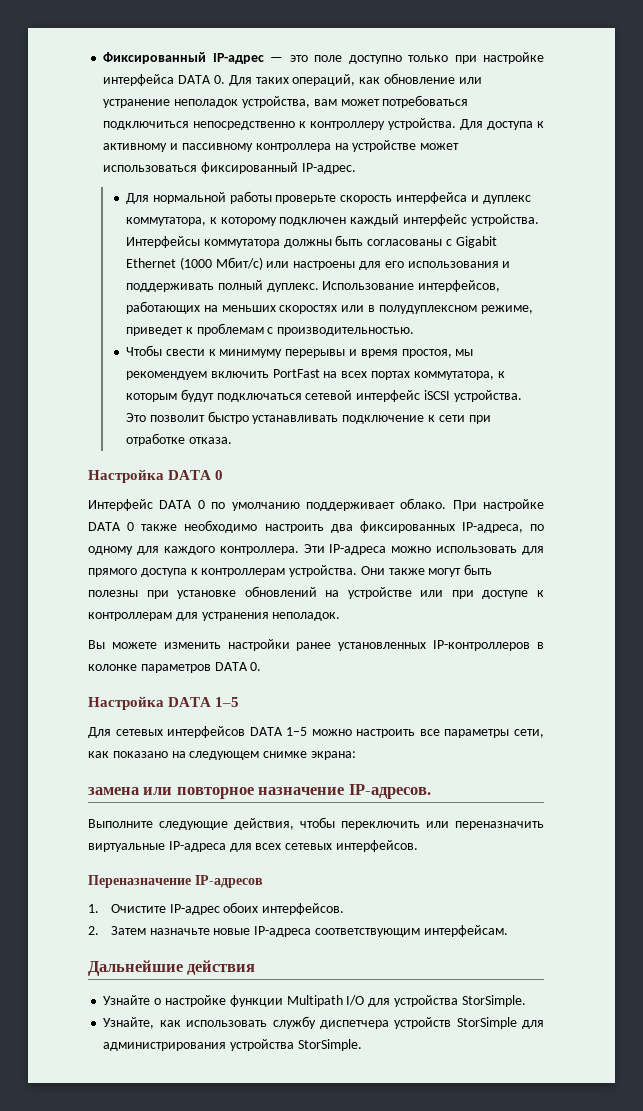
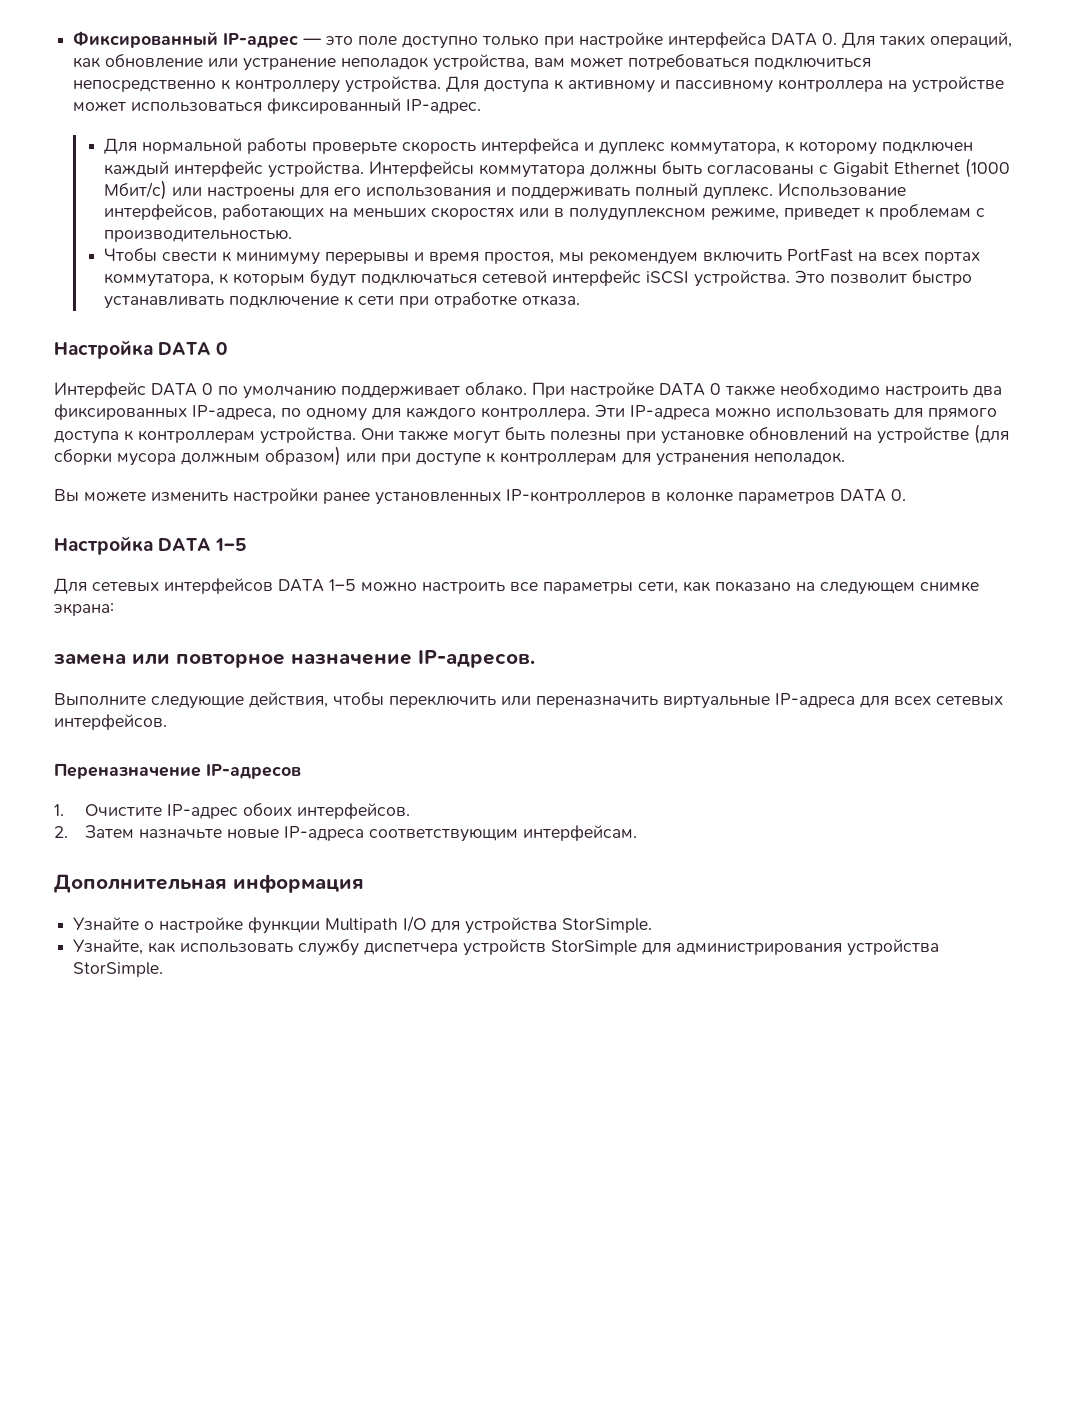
- Они также могут быть полезны при установке обновлений на устройстве или при доступе к контроллерам для устранения неполадок.
+ Они также могут быть полезны при установке обновлений на устройстве (для сборки мусора должным образом) или при доступе к контроллерам для устранения неполадок.
- Дальнейшие действия
+ Дополнительная информация

